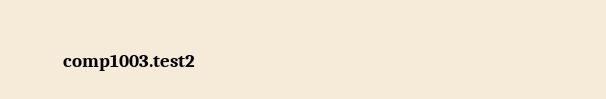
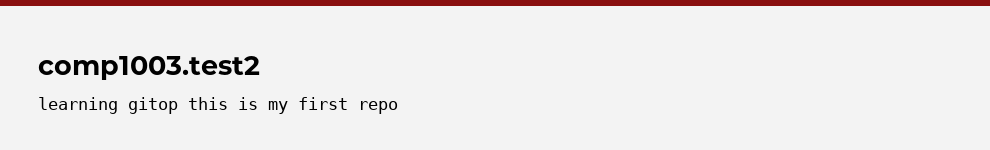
+ learning gitop this is my first repo

